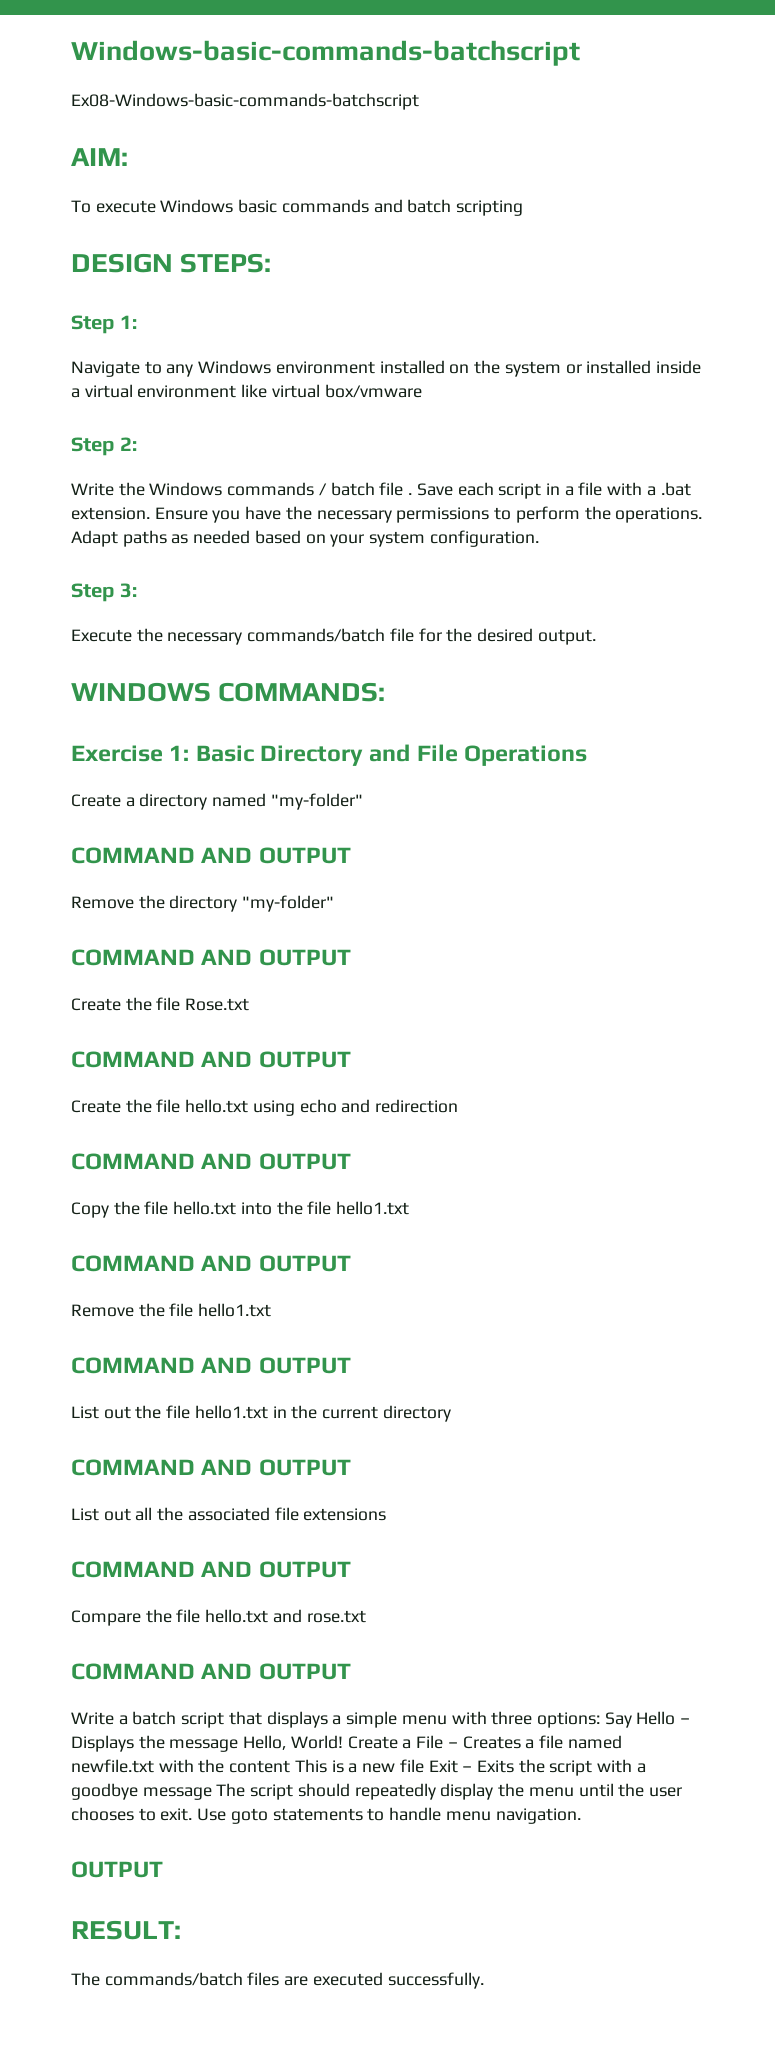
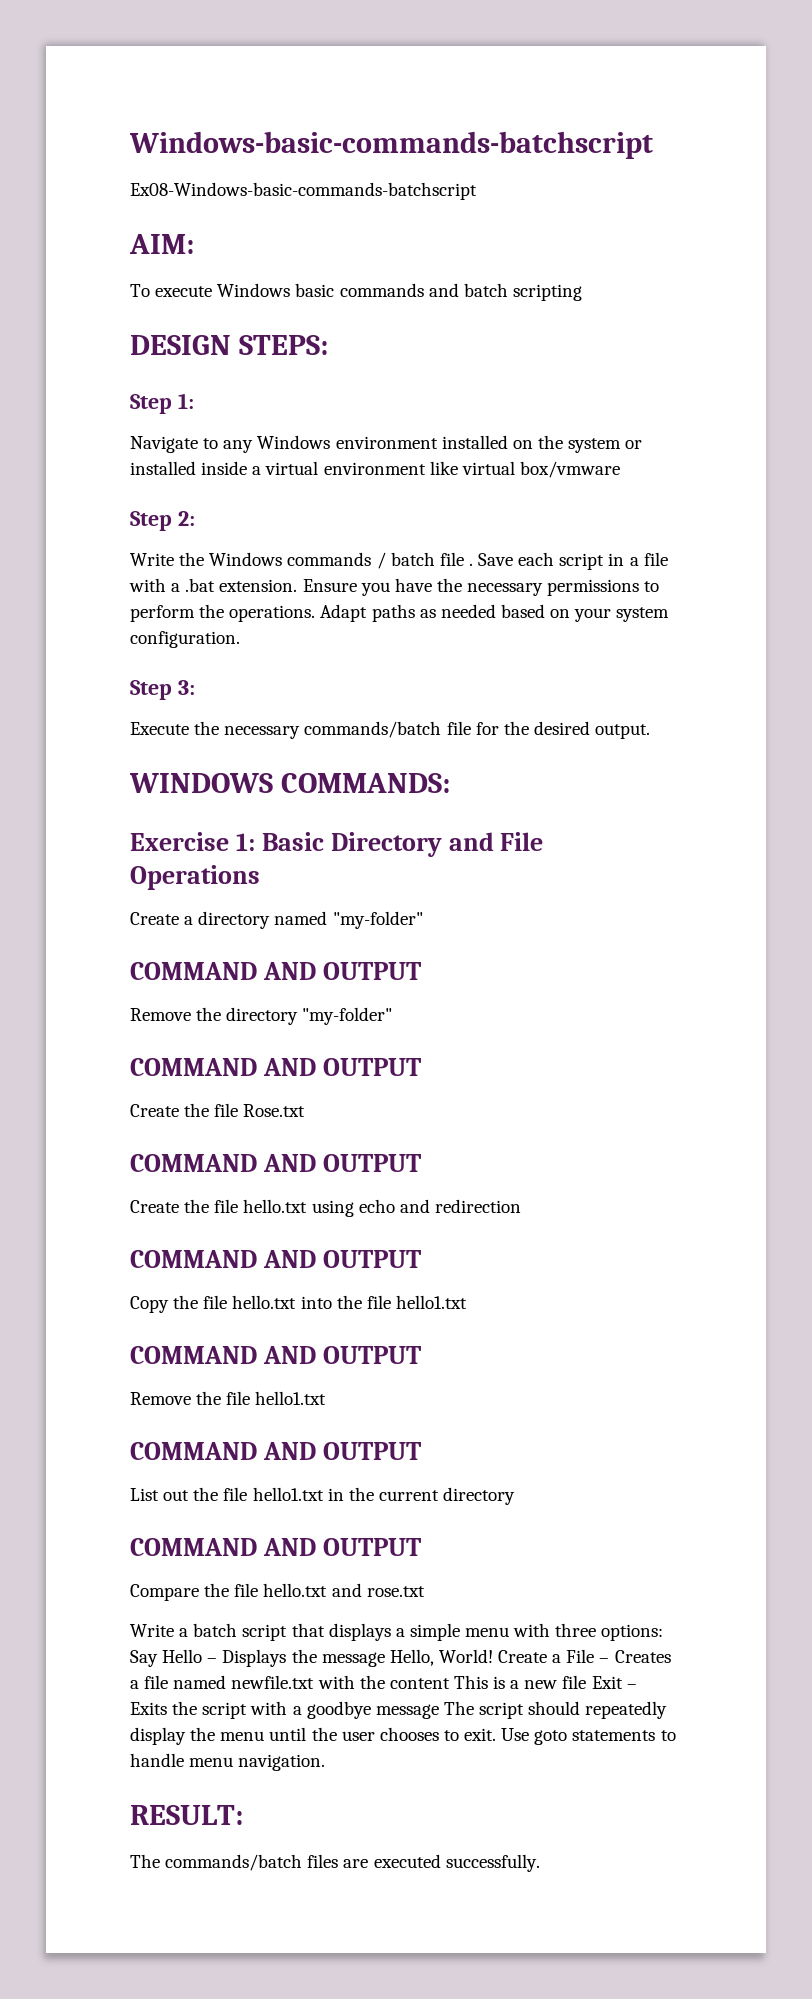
- List out all the associated file extensions
- COMMAND AND OUTPUT
  Compare the file hello.txt and rose.txt
- COMMAND AND OUTPUT
  Use goto statements to handle menu navigation.
- OUTPUT

